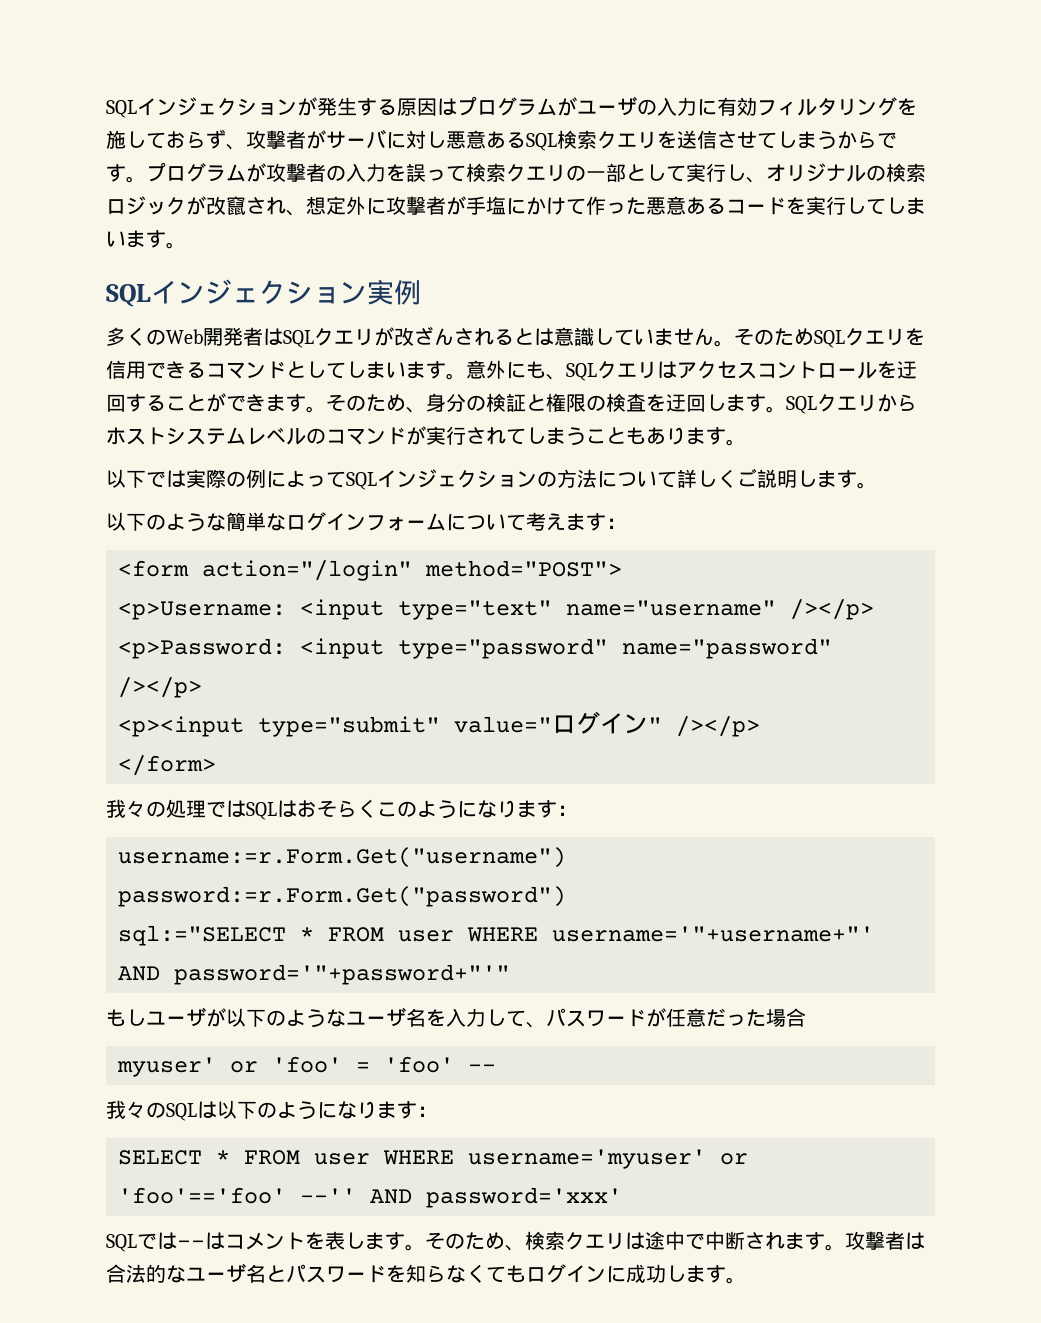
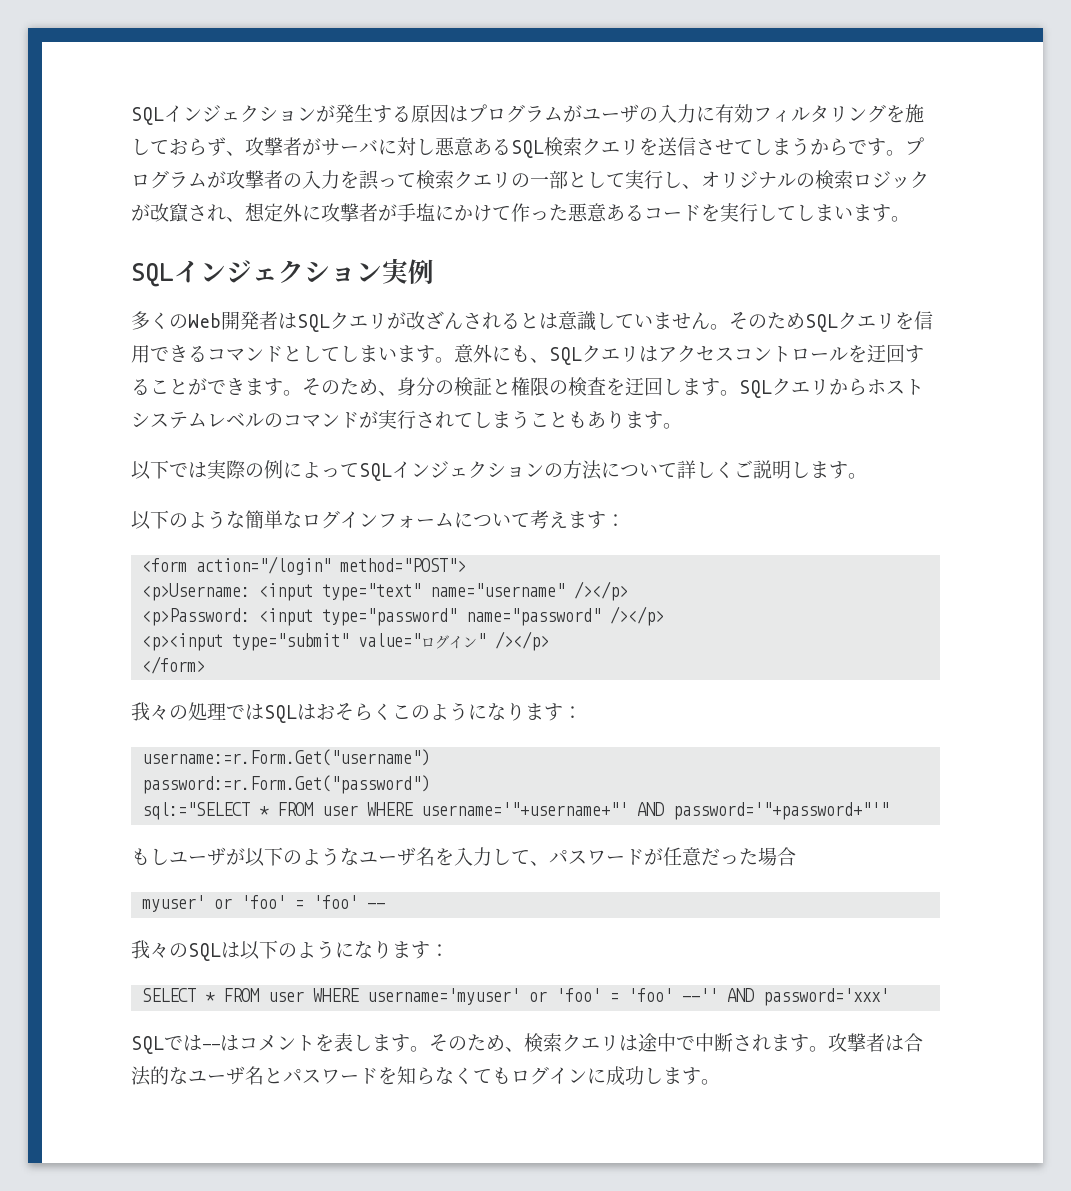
- SELECT * FROM user WHERE username='myuser' or 'foo'=='foo' --'' AND password='xxx'
+ SELECT * FROM user WHERE username='myuser' or 'foo' = 'foo' --'' AND password='xxx'

